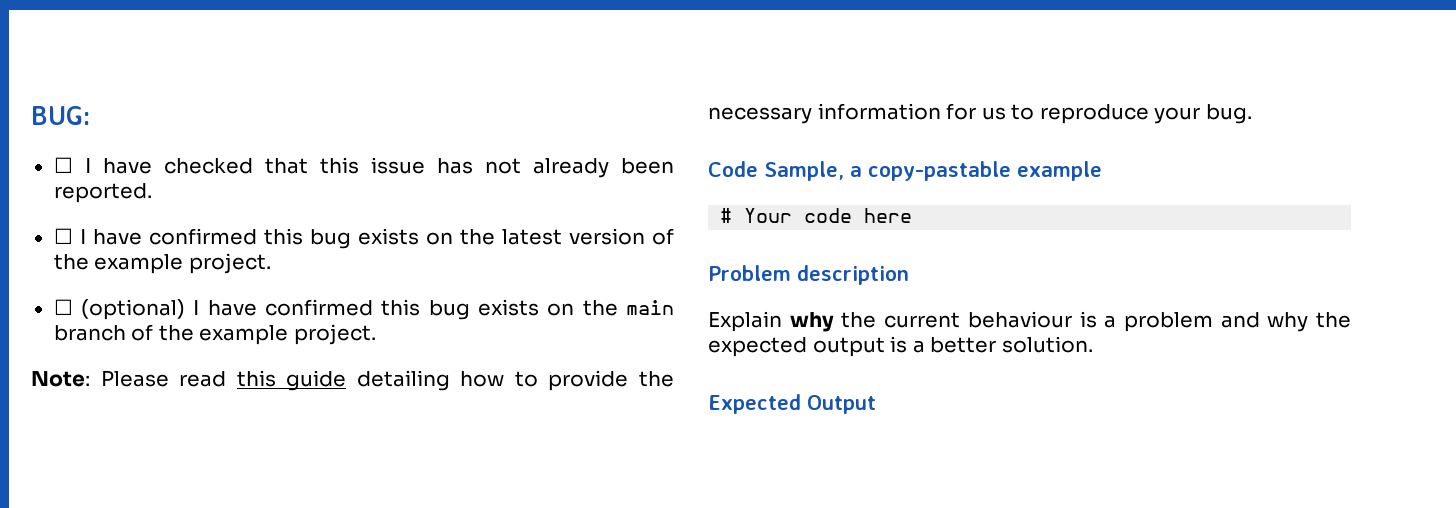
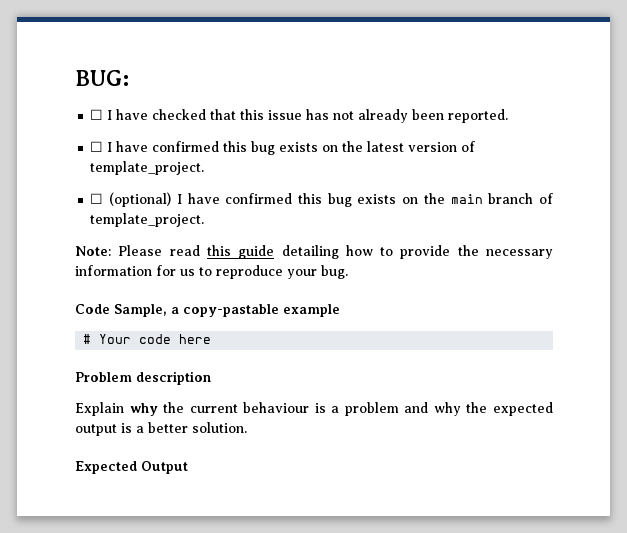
- ☐ I have confirmed this bug exists on the latest version of the example project.
+ ☐ I have confirmed this bug exists on the latest version of template_project.
- ☐ (optional) I have confirmed this bug exists on the main branch of the example project.
+ ☐ (optional) I have confirmed this bug exists on the main branch of template_project.

